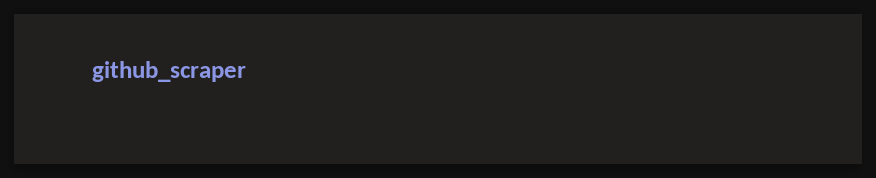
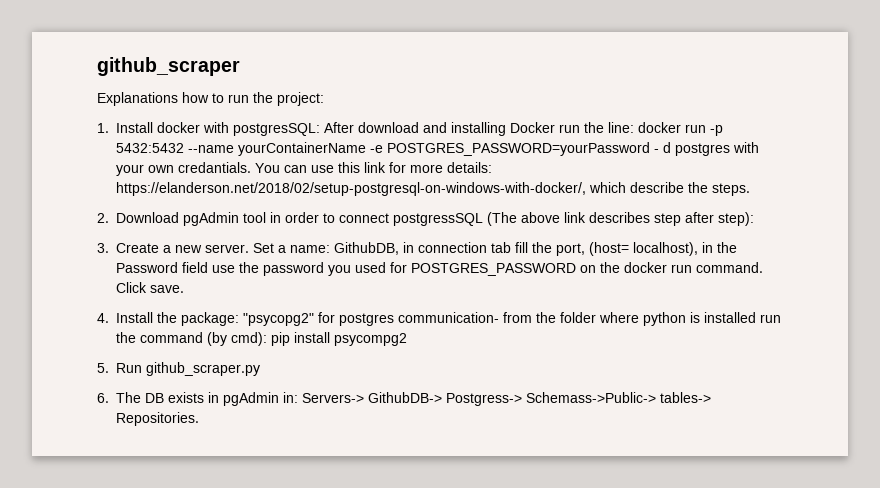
+ Explanations how to run the project:
+ 1. Install docker with postgresSQL: After download and installing Docker run the line: docker run -p 5432:5432 --name yourContainerName -e POSTGRES_PASSWORD=yourPassword - d postgres with your own credantials. You can use this link for more details: https://elanderson.net/2018/02/setup-postgresql-on-windows-with-docker/, which describe the steps.
+ 2. Download pgAdmin tool in order to connect postgressSQL (The above link describes step after step):
+ 3. Create a new server. Set a name: GithubDB, in connection tab fill the port, (host= localhost), in the Password field use the password you used for POSTGRES_PASSWORD on the docker run command. Click save.
+ 4. Install the package: "psycopg2" for postgres communication- from the folder where python is installed run the command (by cmd): pip install psycompg2
+ 5. Run github_scraper.py
+ 6. The DB exists in pgAdmin in: Servers-> GithubDB-> Postgress-> Schemass->Public-> tables-> Repositories.

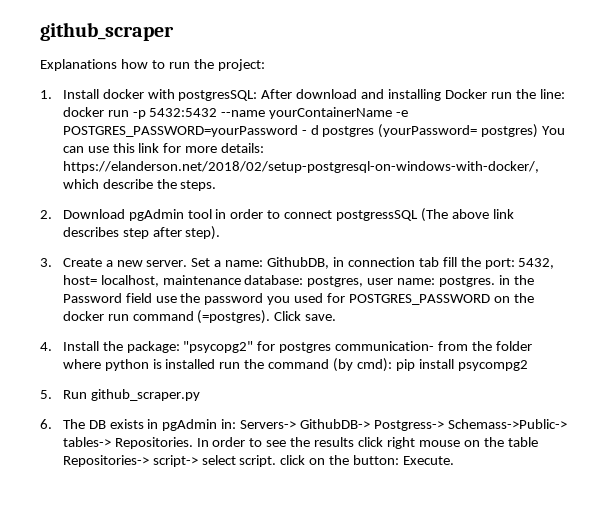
- 1. Install docker with postgresSQL: After download and installing Docker run the line: docker run -p 5432:5432 --name yourContainerName -e POSTGRES_PASSWORD=yourPassword - d postgres with your own credantials. You can use this link for more details: https://elanderson.net/2018/02/setup-postgresql-on-windows-with-docker/, which describe the steps.
+ 1. Install docker with postgresSQL: After download and installing Docker run the line: docker run -p 5432:5432 --name yourContainerName -e POSTGRES_PASSWORD=yourPassword - d postgres (yourPassword= postgres) You can use this link for more details: https://elanderson.net/2018/02/setup-postgresql-on-windows-with-docker/, which describe the steps.
- 2. Download pgAdmin tool in order to connect postgressSQL (The above link describes step after step):
+ 2. Download pgAdmin tool in order to connect postgressSQL (The above link describes step after step).
- Set a name: GithubDB, in connection tab fill the port, (host= localhost), in the Password field use the password you used for POSTGRES_PASSWORD on the docker run command.
+ Set a name: GithubDB, in connection tab fill the port: 5432, host= localhost, maintenance database: postgres, user name: postgres. in the Password field use the password you used for POSTGRES_PASSWORD on the docker run command (=postgres).
+ In order to see the results click right mouse on the table Repositories-> script-> select script. click on the button: Execute.

